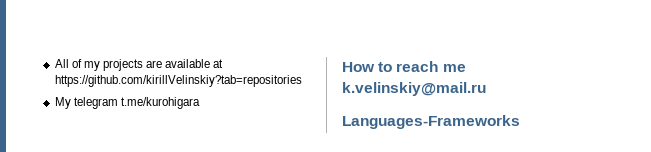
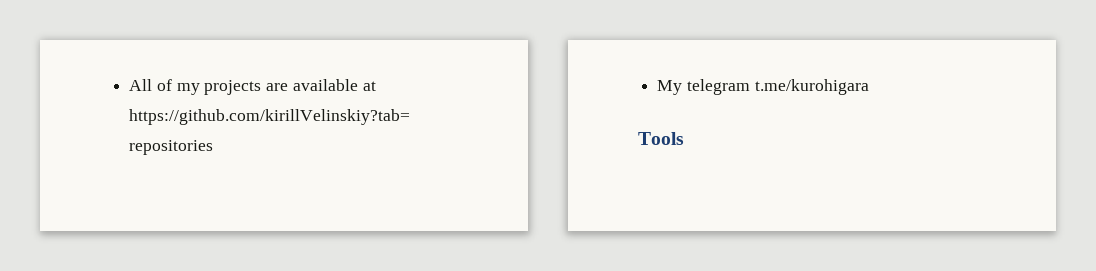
- How to reach me k.velinskiy@mail.ru
- Languages-Frameworks
+ Tools

